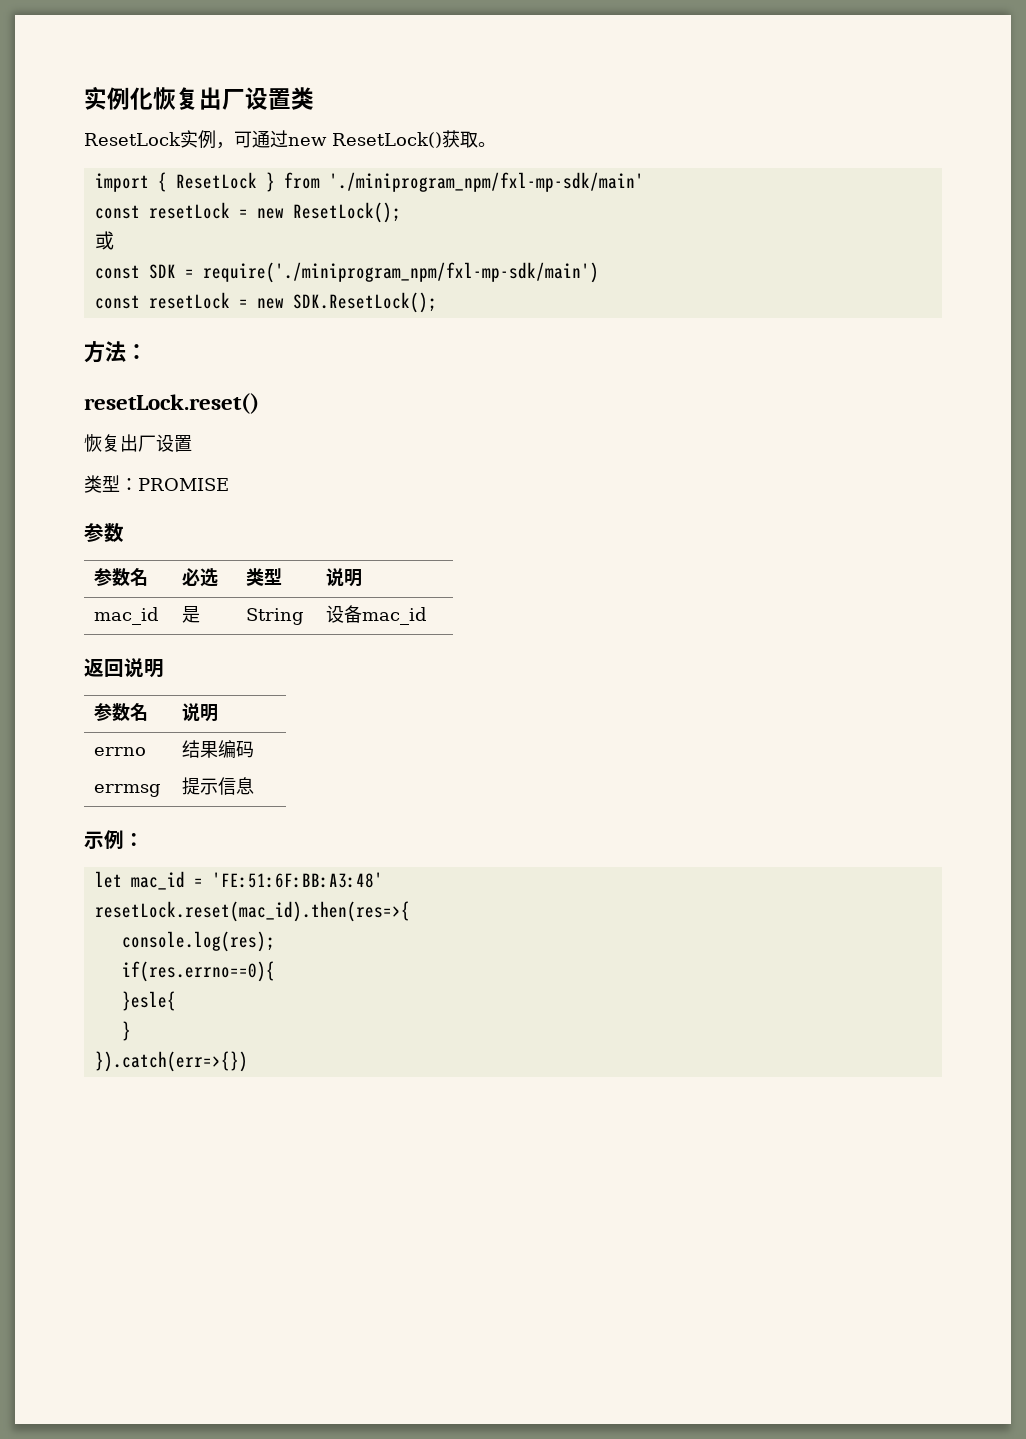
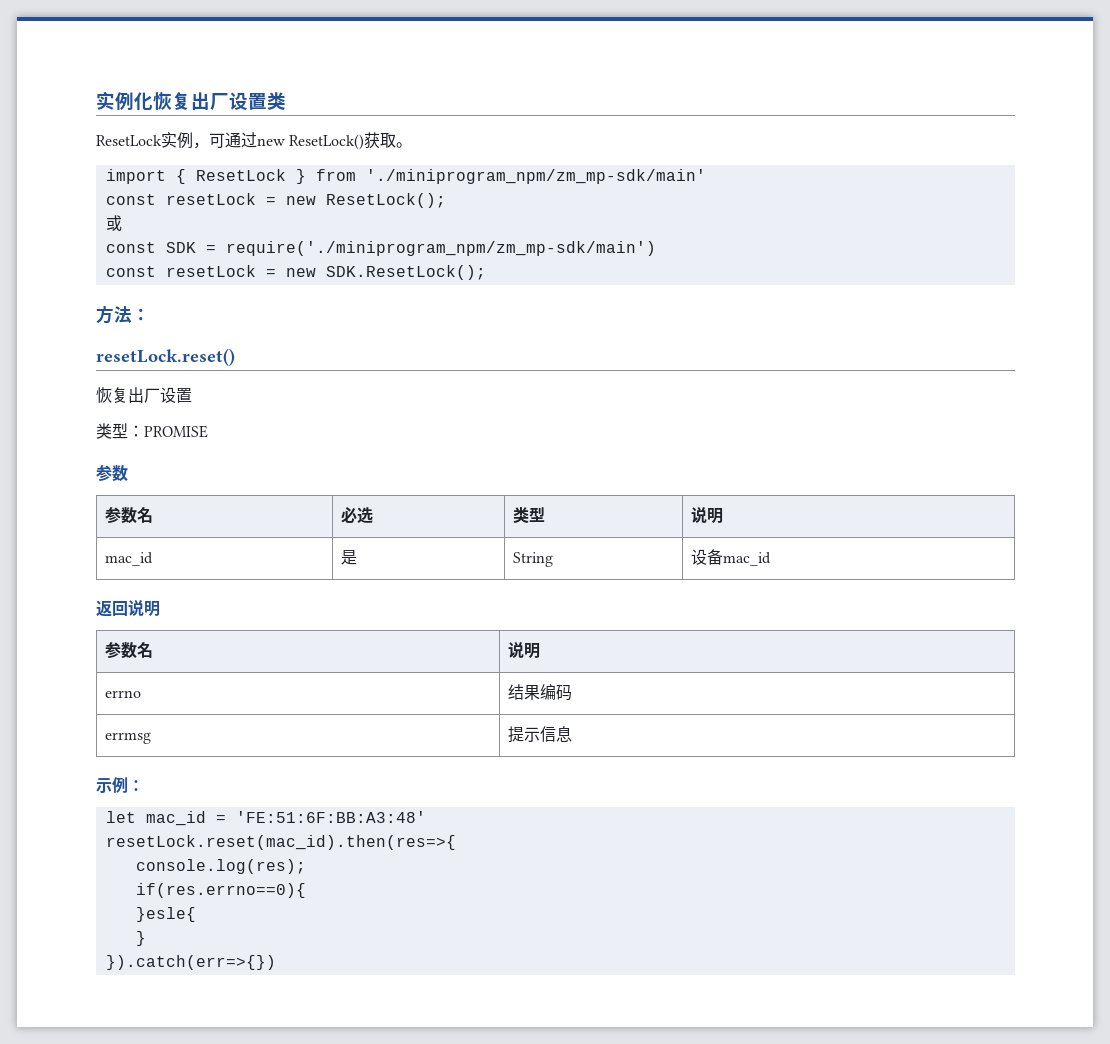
- import { ResetLock } from './miniprogram_npm/fxl-mp-sdk/main'
+ import { ResetLock } from './miniprogram_npm/zm_mp-sdk/main'
- const SDK = require('./miniprogram_npm/fxl-mp-sdk/main')
+ const SDK = require('./miniprogram_npm/zm_mp-sdk/main')

